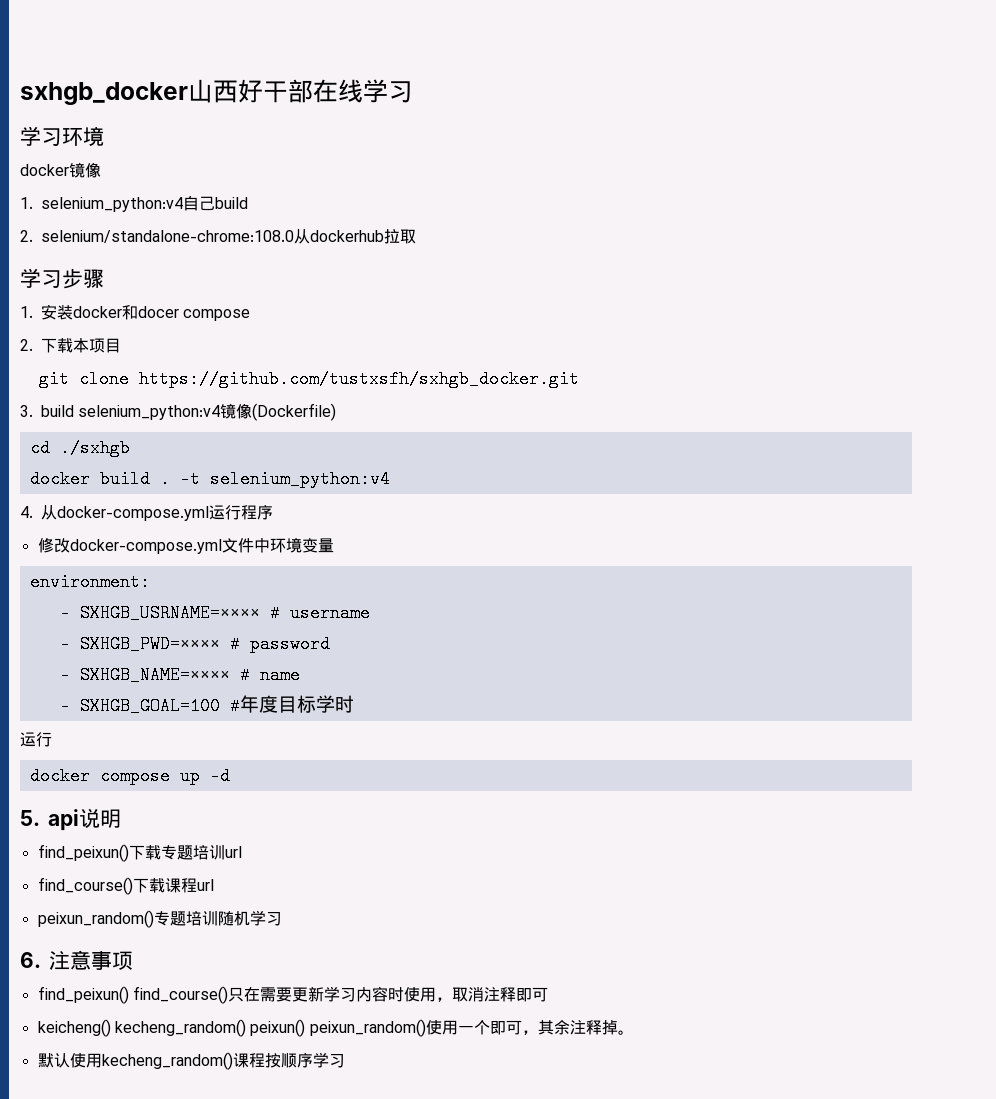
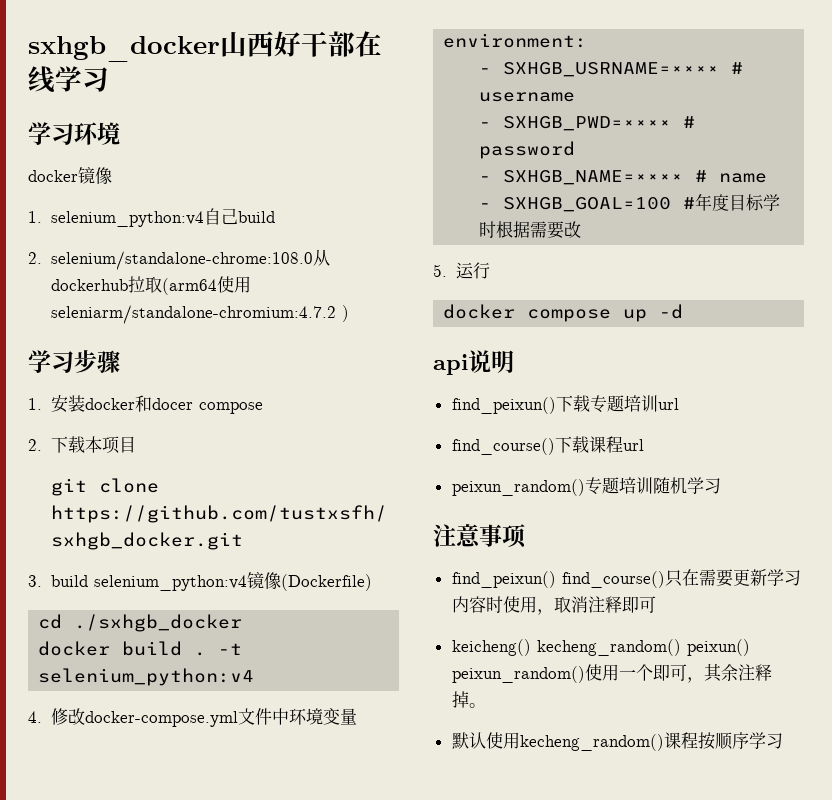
- 2. selenium/standalone-chrome:108.0从dockerhub拉取
+ 2. selenium/standalone-chrome:108.0从dockerhub拉取(arm64使用seleniarm/standalone-chromium:4.7.2 )
- cd ./sxhgb
+ cd ./sxhgb_docker
- 4.从docker-compose.yml运行程序
- 修改docker-compose.yml文件中环境变量
+ 4.修改docker-compose.yml文件中环境变量
- - SXHGB_GOAL=100 #年度目标学时
- 运行
+ - SXHGB_GOAL=100 #年度目标学时根据需要改
+ 5.运行
- 5. api说明
+ api说明
- 6.注意事项
+ 注意事项

